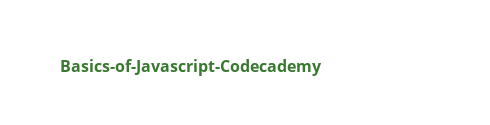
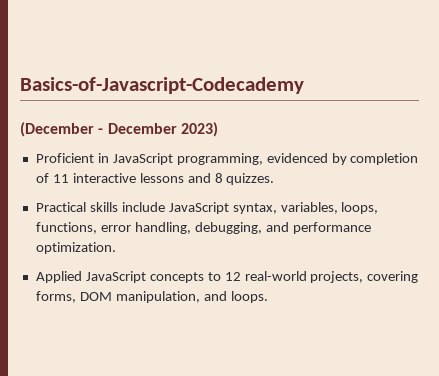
+ (December - December 2023)
+ Proficient in JavaScript programming, evidenced by completion of 11 interactive lessons and 8 quizzes.
+ Practical skills include JavaScript syntax, variables, loops, functions, error handling, debugging, and performance optimization.
+ Applied JavaScript concepts to 12 real-world projects, covering forms, DOM manipulation, and loops.

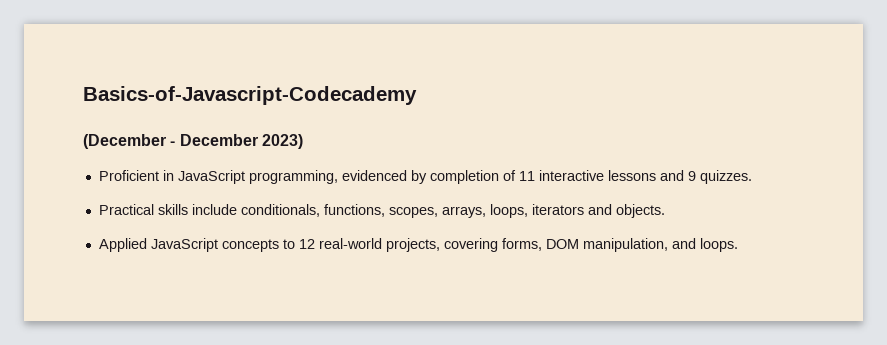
- Proficient in JavaScript programming, evidenced by completion of 11 interactive lessons and 8 quizzes.
+ Proficient in JavaScript programming, evidenced by completion of 11 interactive lessons and 9 quizzes.
- Practical skills include JavaScript syntax, variables, loops, functions, error handling, debugging, and performance optimization.
+ Practical skills include conditionals, functions, scopes, arrays, loops, iterators and objects.

